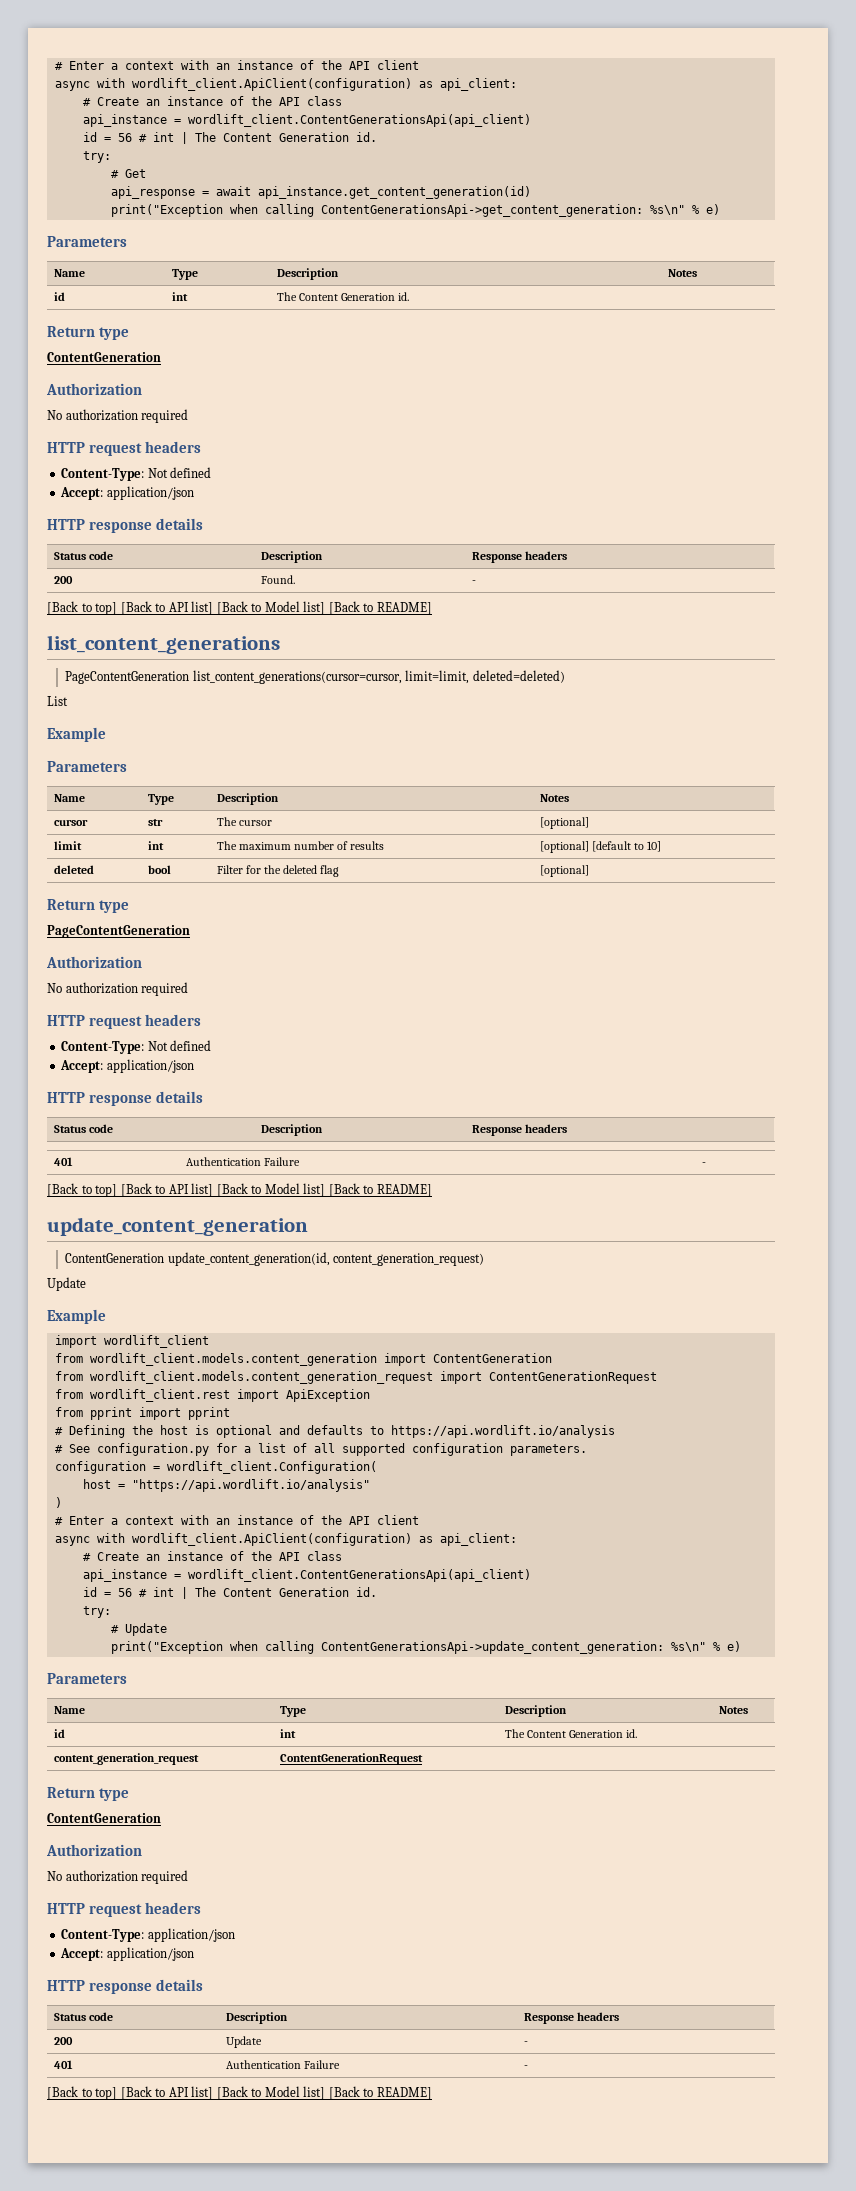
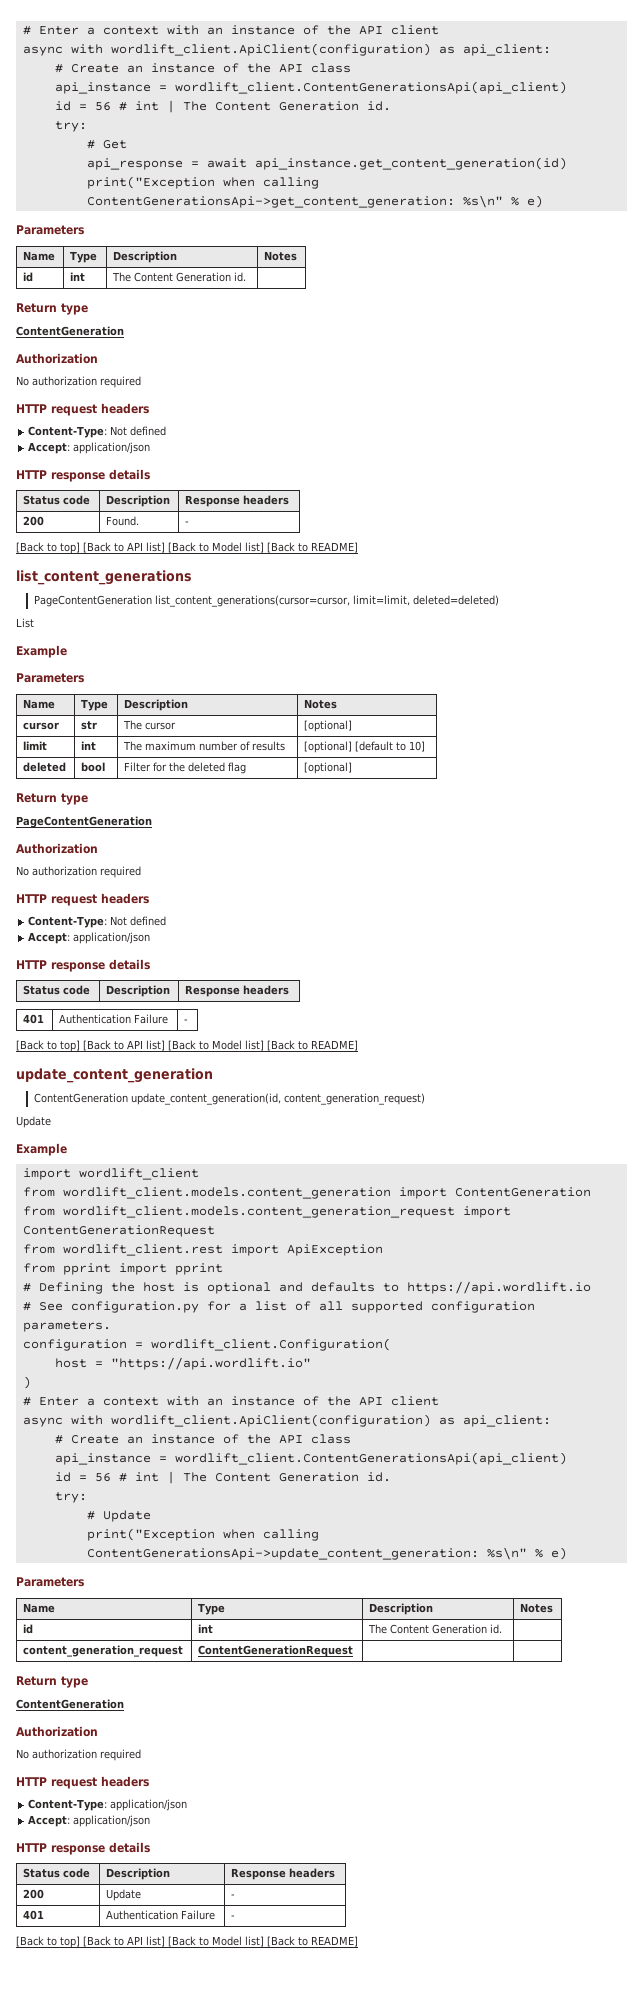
- # Defining the host is optional and defaults to https://api.wordlift.io/analysis
+ # Defining the host is optional and defaults to https://api.wordlift.io
- host = "https://api.wordlift.io/analysis"
+ host = "https://api.wordlift.io"

